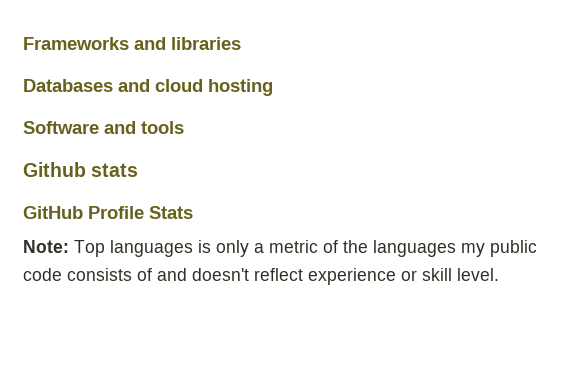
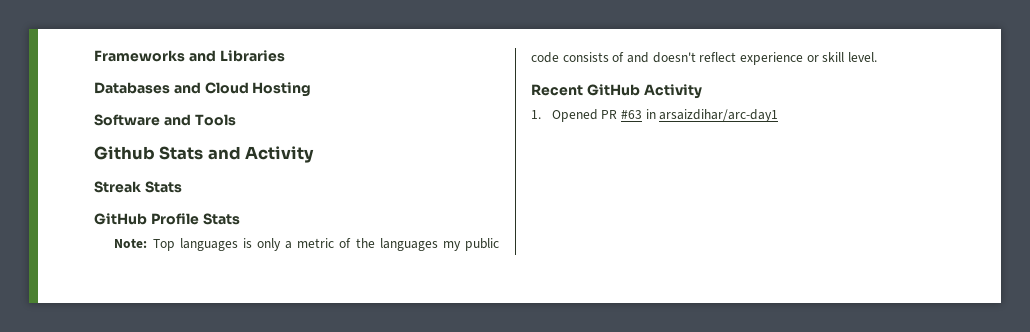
- Frameworks and libraries
+ Frameworks and Libraries
- Databases and cloud hosting
+ Databases and Cloud Hosting
- Software and tools
+ Software and Tools
- Github stats
+ Github Stats and Activity
+ Streak Stats
+ Recent GitHub Activity
+ 1. Opened PR #63 in arsaizdihar/arc-day1

